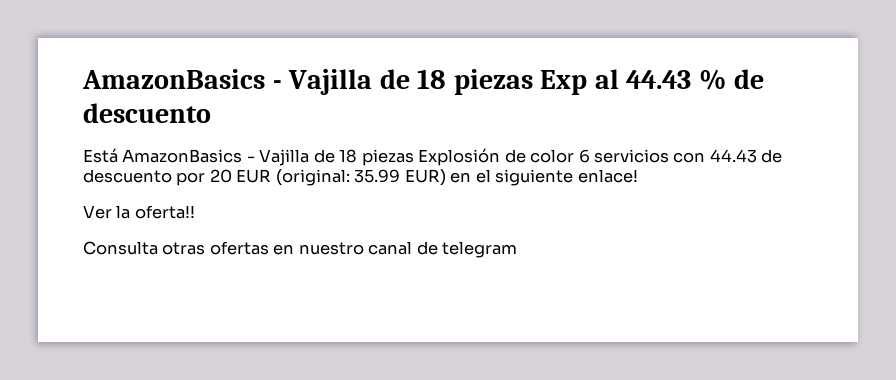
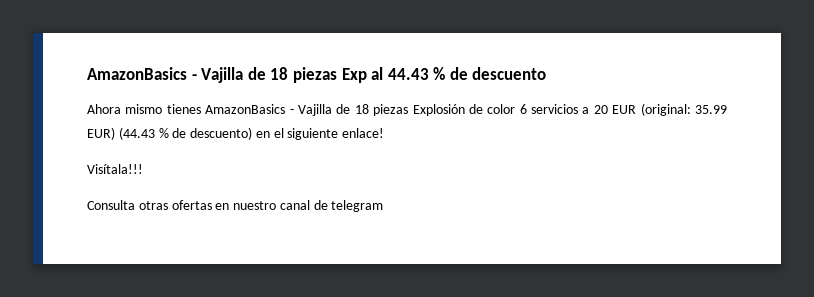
- Está AmazonBasics - Vajilla de 18 piezas Explosión de color 6 servicios con 44.43 de descuento por 20 EUR (original: 35.99 EUR) en el siguiente enlace!
+ Ahora mismo tienes AmazonBasics - Vajilla de 18 piezas Explosión de color 6 servicios a 20 EUR (original: 35.99 EUR) (44.43 % de descuento) en el siguiente enlace!
- Ver la oferta!!
+ Visítala!!!

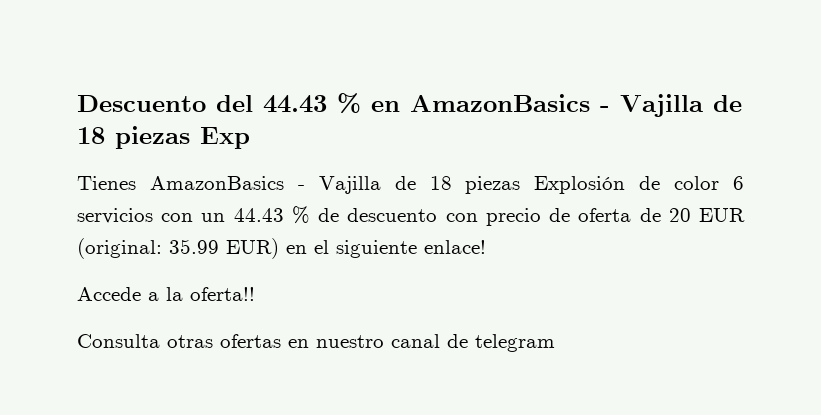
- AmazonBasics - Vajilla de 18 piezas Exp al 44.43 % de descuento
- Ahora mismo tienes AmazonBasics - Vajilla de 18 piezas Explosión de color 6 servicios a 20 EUR (original: 35.99 EUR) (44.43 % de descuento) en el siguiente enlace!
+ Descuento del 44.43 % en AmazonBasics - Vajilla de 18 piezas Exp
+ Tienes AmazonBasics - Vajilla de 18 piezas Explosión de color 6 servicios con un 44.43 % de descuento con precio de oferta de 20 EUR (original: 35.99 EUR) en el siguiente enlace!
- Visítala!!!
+ Accede a la oferta!!

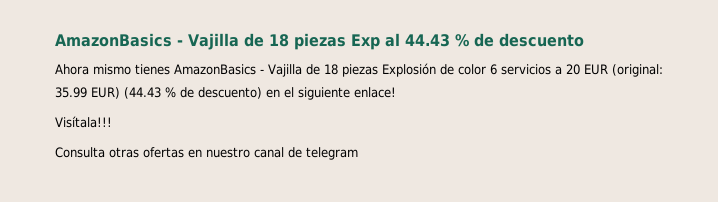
- Descuento del 44.43 % en AmazonBasics - Vajilla de 18 piezas Exp
- Tienes AmazonBasics - Vajilla de 18 piezas Explosión de color 6 servicios con un 44.43 % de descuento con precio de oferta de 20 EUR (original: 35.99 EUR) en el siguiente enlace!
+ AmazonBasics - Vajilla de 18 piezas Exp al 44.43 % de descuento
+ Ahora mismo tienes AmazonBasics - Vajilla de 18 piezas Explosión de color 6 servicios a 20 EUR (original: 35.99 EUR) (44.43 % de descuento) en el siguiente enlace!
- Accede a la oferta!!
+ Visítala!!!

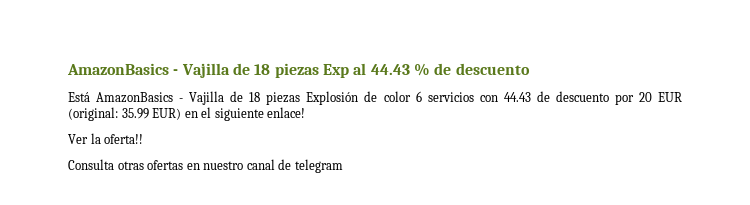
- Ahora mismo tienes AmazonBasics - Vajilla de 18 piezas Explosión de color 6 servicios a 20 EUR (original: 35.99 EUR) (44.43 % de descuento) en el siguiente enlace!
+ Está AmazonBasics - Vajilla de 18 piezas Explosión de color 6 servicios con 44.43 de descuento por 20 EUR (original: 35.99 EUR) en el siguiente enlace!
- Visítala!!!
+ Ver la oferta!!

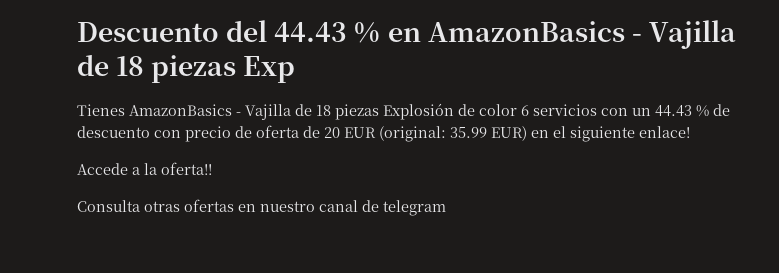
- AmazonBasics - Vajilla de 18 piezas Exp al 44.43 % de descuento
- Está AmazonBasics - Vajilla de 18 piezas Explosión de color 6 servicios con 44.43 de descuento por 20 EUR (original: 35.99 EUR) en el siguiente enlace!
+ Descuento del 44.43 % en AmazonBasics - Vajilla de 18 piezas Exp
+ Tienes AmazonBasics - Vajilla de 18 piezas Explosión de color 6 servicios con un 44.43 % de descuento con precio de oferta de 20 EUR (original: 35.99 EUR) en el siguiente enlace!
- Ver la oferta!!
+ Accede a la oferta!!

